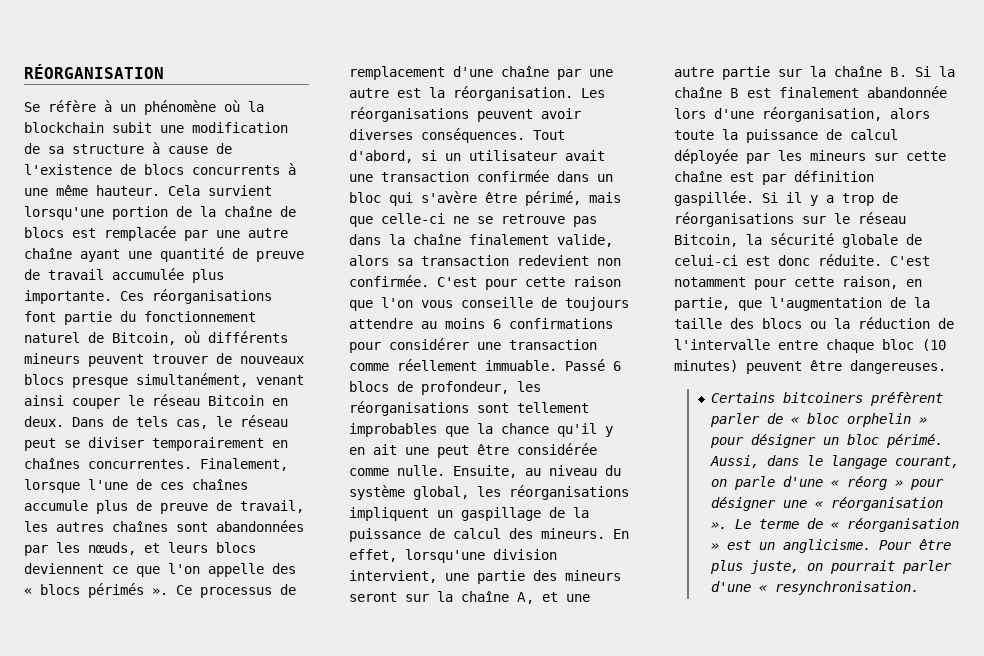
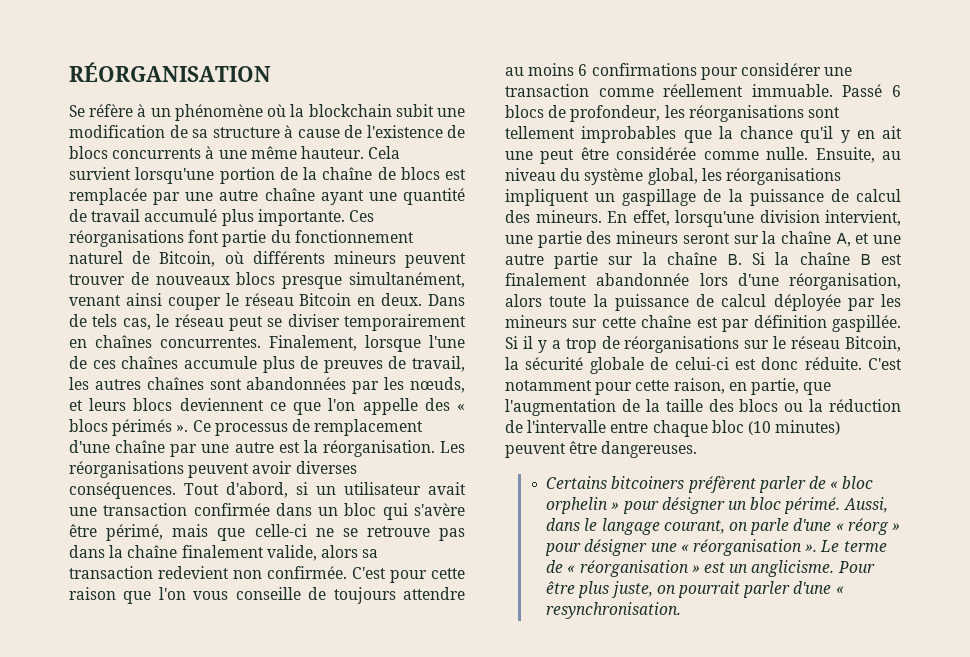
- Cela survient lorsqu'une portion de la chaîne de blocs est remplacée par une autre chaîne ayant une quantité de preuve de travail accumulée plus importante.
+ Cela survient lorsqu'une portion de la chaîne de blocs est remplacée par une autre chaîne ayant une quantité de travail accumulé plus importante.
- Finalement, lorsque l'une de ces chaînes accumule plus de preuve de travail, les autres chaînes sont abandonnées par les nœuds, et leurs blocs deviennent ce que l'on appelle des « blocs périmés ».
+ Finalement, lorsque l'une de ces chaînes accumule plus de preuves de travail, les autres chaînes sont abandonnées par les nœuds, et leurs blocs deviennent ce que l'on appelle des « blocs périmés ».

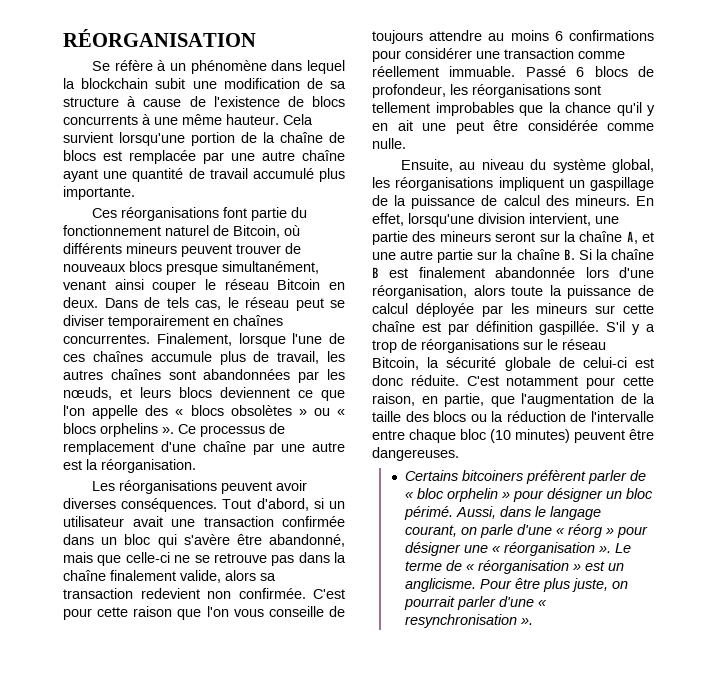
- Se réfère à un phénomène où la blockchain subit une modification de sa structure à cause de l'existence de blocs concurrents à une même hauteur.
+ Se réfère à un phénomène dans lequel la blockchain subit une modification de sa structure à cause de l'existence de blocs concurrents à une même hauteur.
- Cela survient lorsqu'une portion de la chaîne de blocs est remplacée par une autre chaîne ayant une quantité de travail accumulé plus importante. Ces réorganisations font partie du fonctionnement naturel de Bitcoin, où différents mineurs peuvent trouver de nouveaux blocs presque simultanément, venant ainsi couper le réseau Bitcoin en deux.
+ Cela survient lorsqu'une portion de la chaîne de blocs est remplacée par une autre chaîne ayant une quantité de travail accumulé plus importante.
+ Ces réorganisations font partie du fonctionnement naturel de Bitcoin, où différents mineurs peuvent trouver de nouveaux blocs presque simultanément, venant ainsi couper le réseau Bitcoin en deux.
- Finalement, lorsque l'une de ces chaînes accumule plus de preuves de travail, les autres chaînes sont abandonnées par les nœuds, et leurs blocs deviennent ce que l'on appelle des « blocs périmés ».
+ Finalement, lorsque l'une de ces chaînes accumule plus de travail, les autres chaînes sont abandonnées par les nœuds, et leurs blocs deviennent ce que l'on appelle des « blocs obsolètes » ou « blocs orphelins ».
- Ce processus de remplacement d'une chaîne par une autre est la réorganisation. Les réorganisations peuvent avoir diverses conséquences.
+ Ce processus de remplacement d'une chaîne par une autre est la réorganisation.
+ Les réorganisations peuvent avoir diverses conséquences.
- Tout d'abord, si un utilisateur avait une transaction confirmée dans un bloc qui s'avère être périmé, mais que celle-ci ne se retrouve pas dans la chaîne finalement valide, alors sa transaction redevient non confirmée.
+ Tout d'abord, si un utilisateur avait une transaction confirmée dans un bloc qui s'avère être abandonné, mais que celle-ci ne se retrouve pas dans la chaîne finalement valide, alors sa transaction redevient non confirmée.
- Passé 6 blocs de profondeur, les réorganisations sont tellement improbables que la chance qu'il y en ait une peut être considérée comme nulle. Ensuite, au niveau du système global, les réorganisations impliquent un gaspillage de la puissance de calcul des mineurs.
+ Passé 6 blocs de profondeur, les réorganisations sont tellement improbables que la chance qu'il y en ait une peut être considérée comme nulle.
+ Ensuite, au niveau du système global, les réorganisations impliquent un gaspillage de la puissance de calcul des mineurs.
- Si il y a trop de réorganisations sur le réseau Bitcoin, la sécurité globale de celui-ci est donc réduite.
+ S'il y a trop de réorganisations sur le réseau Bitcoin, la sécurité globale de celui-ci est donc réduite.
- Pour être plus juste, on pourrait parler d'une « resynchronisation.
+ Pour être plus juste, on pourrait parler d'une « resynchronisation ».

